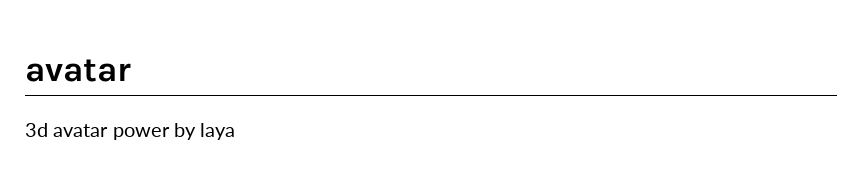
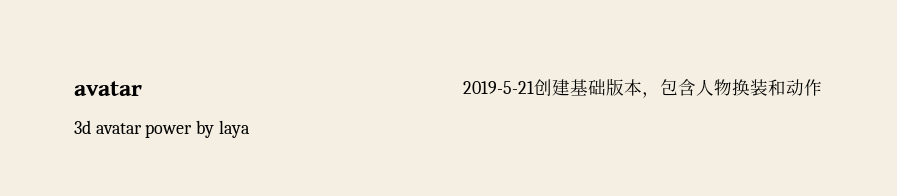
+ 2019-5-21创建基础版本，包含人物换装和动作

